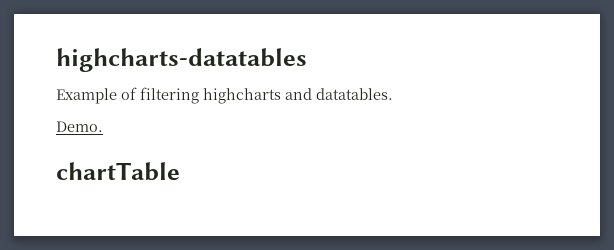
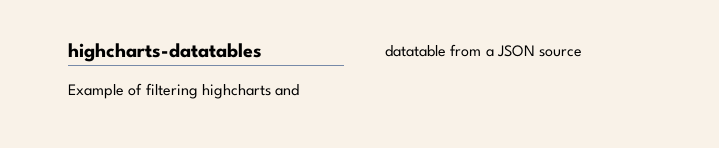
- Example of filtering highcharts and datatables.
- Demo.
- chartTable
+ Example of filtering highcharts and datatable from a JSON source

